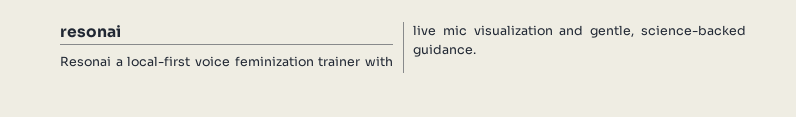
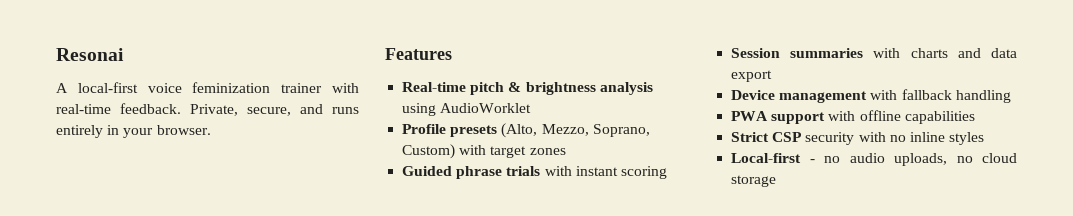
- resonai
- Resonai a local-first voice feminization trainer with live mic visualization and gentle, science-backed guidance.
+ Resonai
+ A local-first voice feminization trainer with real-time feedback. Private, secure, and runs entirely in your browser.
+ Features
+ Real-time pitch & brightness analysis using AudioWorklet
+ Profile presets (Alto, Mezzo, Soprano, Custom) with target zones
+ Guided phrase trials with instant scoring
+ Session summaries with charts and data export
+ Device management with fallback handling
+ PWA support with offline capabilities
+ Strict CSP security with no inline styles
+ Local-first - no audio uploads, no cloud storage

